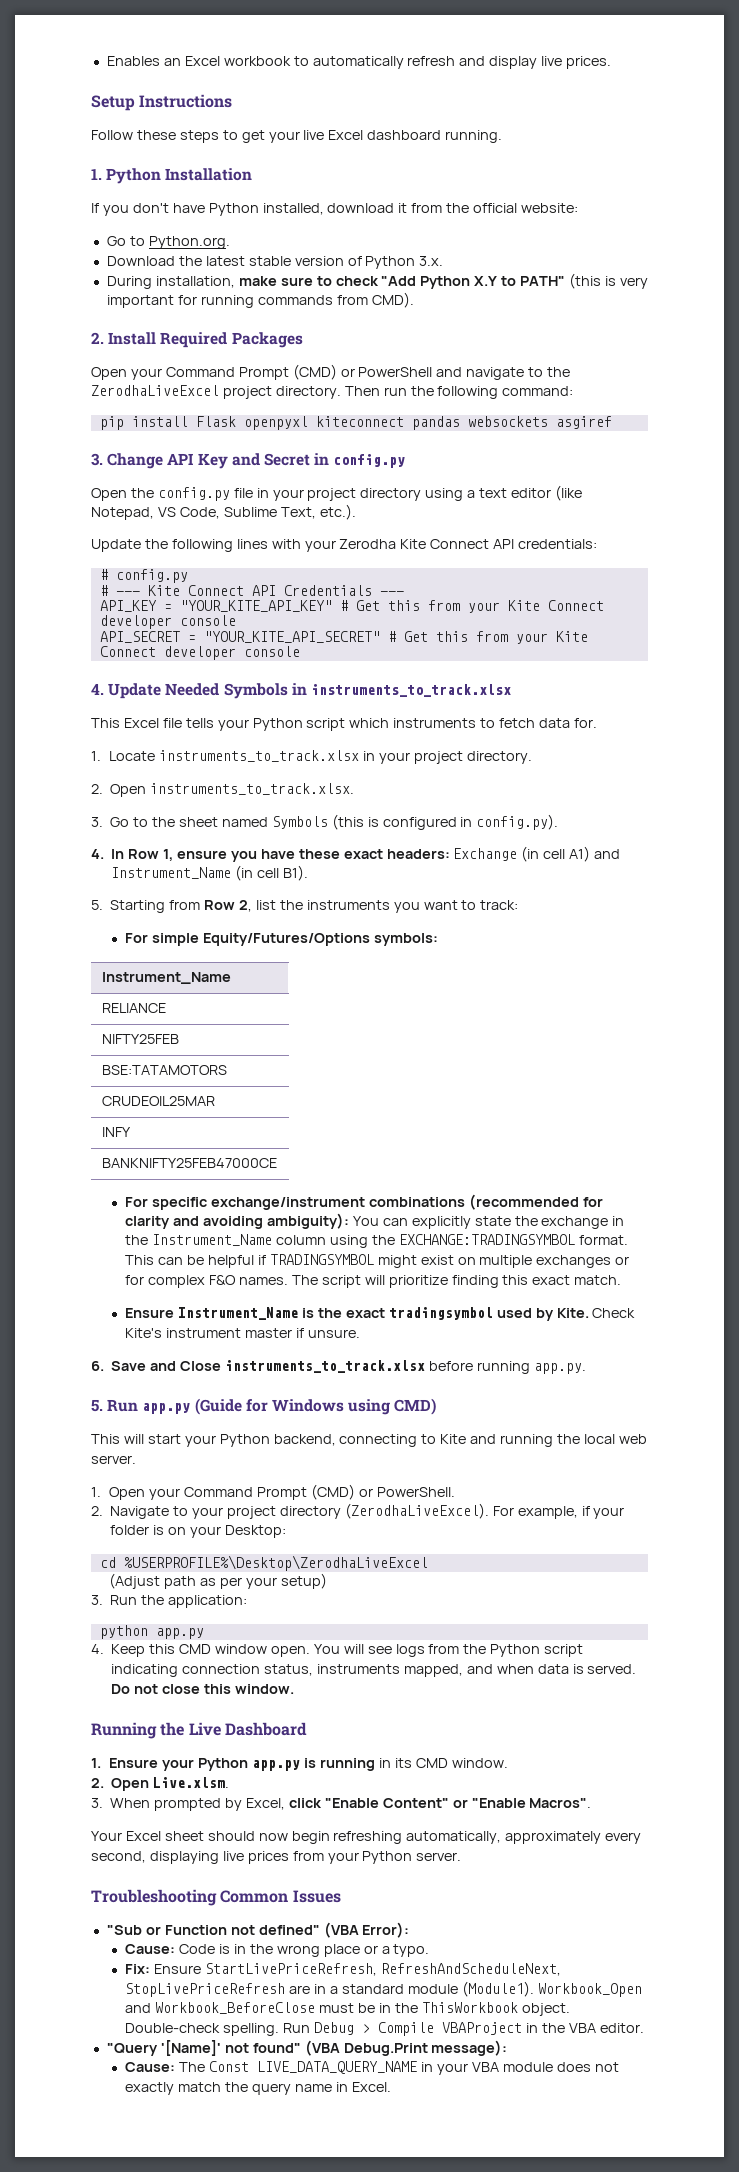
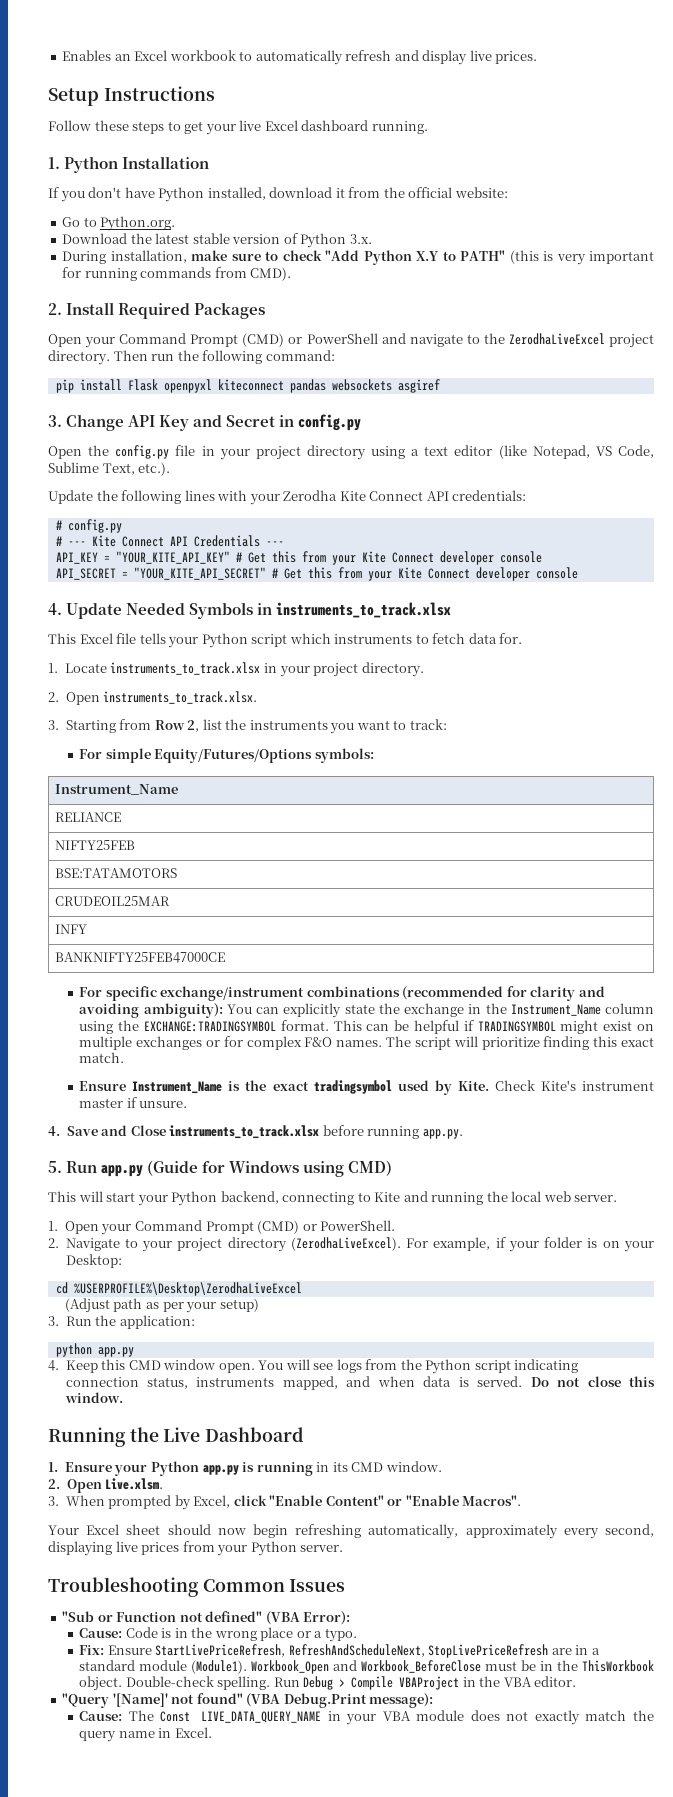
- 3. Go to the sheet named Symbols (this is configured in config.py).
- 4. In Row 1, ensure you have these exact headers: Exchange (in cell A1) and Instrument_Name (in cell B1).
- 5. Starting from Row 2, list the instruments you want to track:
+ 3. Starting from Row 2, list the instruments you want to track:
- 6. Save and Close instruments_to_track.xlsx before running app.py.
+ 4. Save and Close instruments_to_track.xlsx before running app.py.

